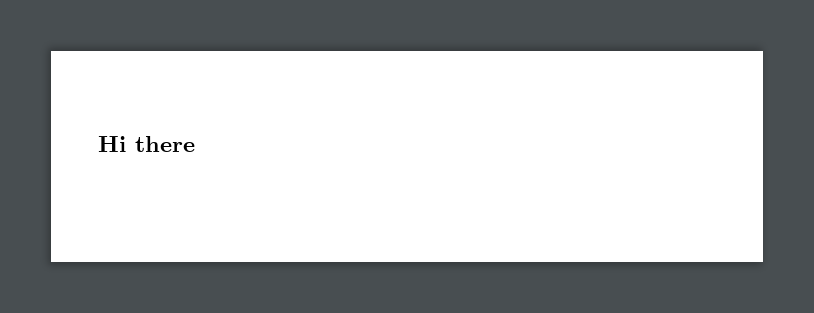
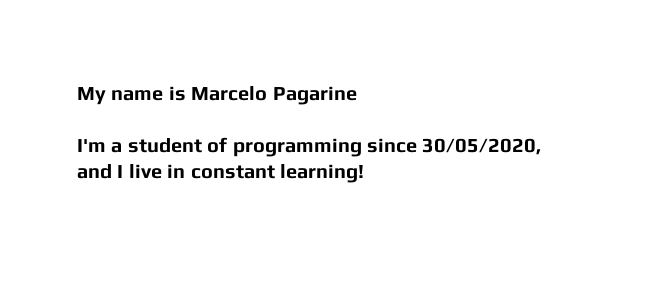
- Hi there
+ My name is Marcelo Pagarine
+ I'm a student of programming since 30/05/2020, and I live in constant learning!

